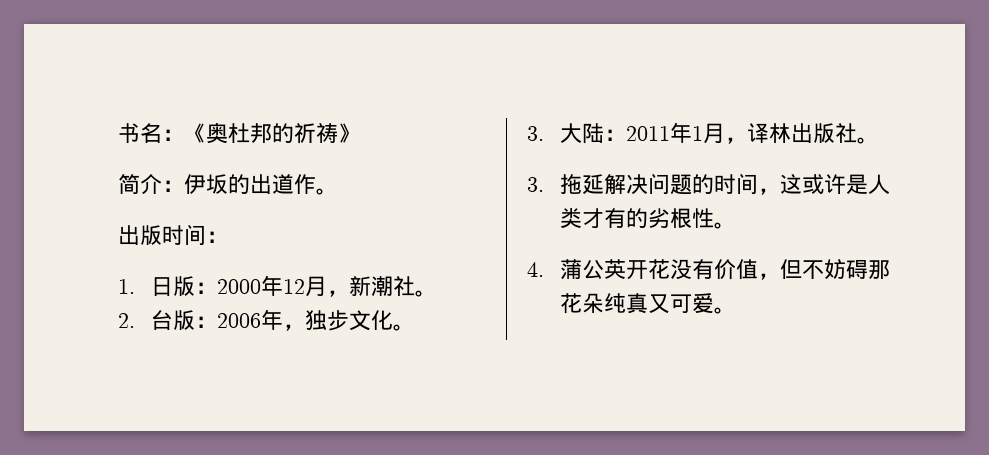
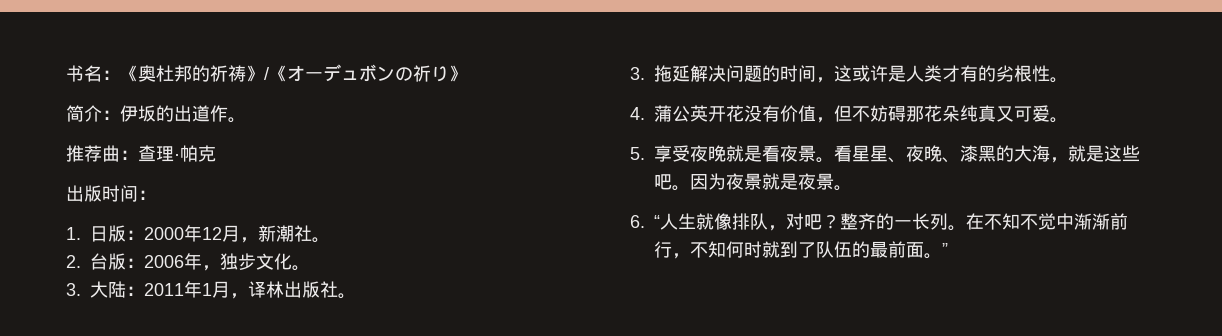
- 书名：《奥杜邦的祈祷》
+ 书名：《奥杜邦的祈祷》/《オ一デュボンの祈り》
+ 推荐曲：查理·帕克
+ 5.享受夜晚就是看夜景。看星星、夜晚、漆黑的大海，就是这些吧。因为夜景就是夜景。
+ 6. “人生就像排队，对吧？整齐的一长列。在不知不觉中渐渐前行，不知何时就到了队伍的最前面。”

